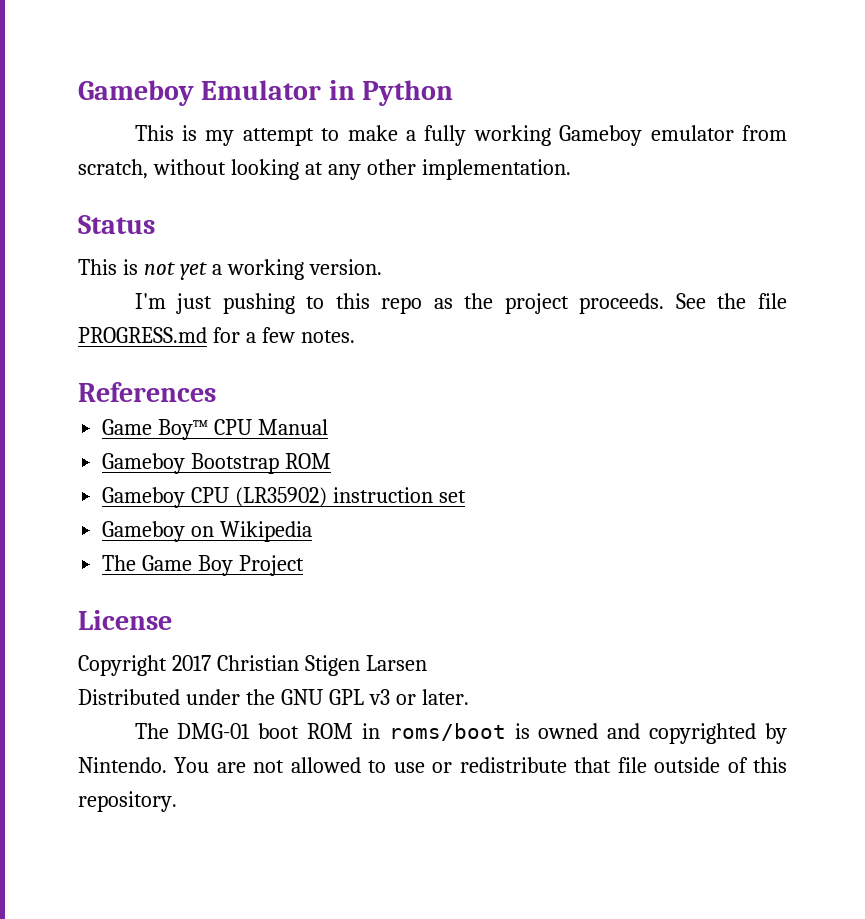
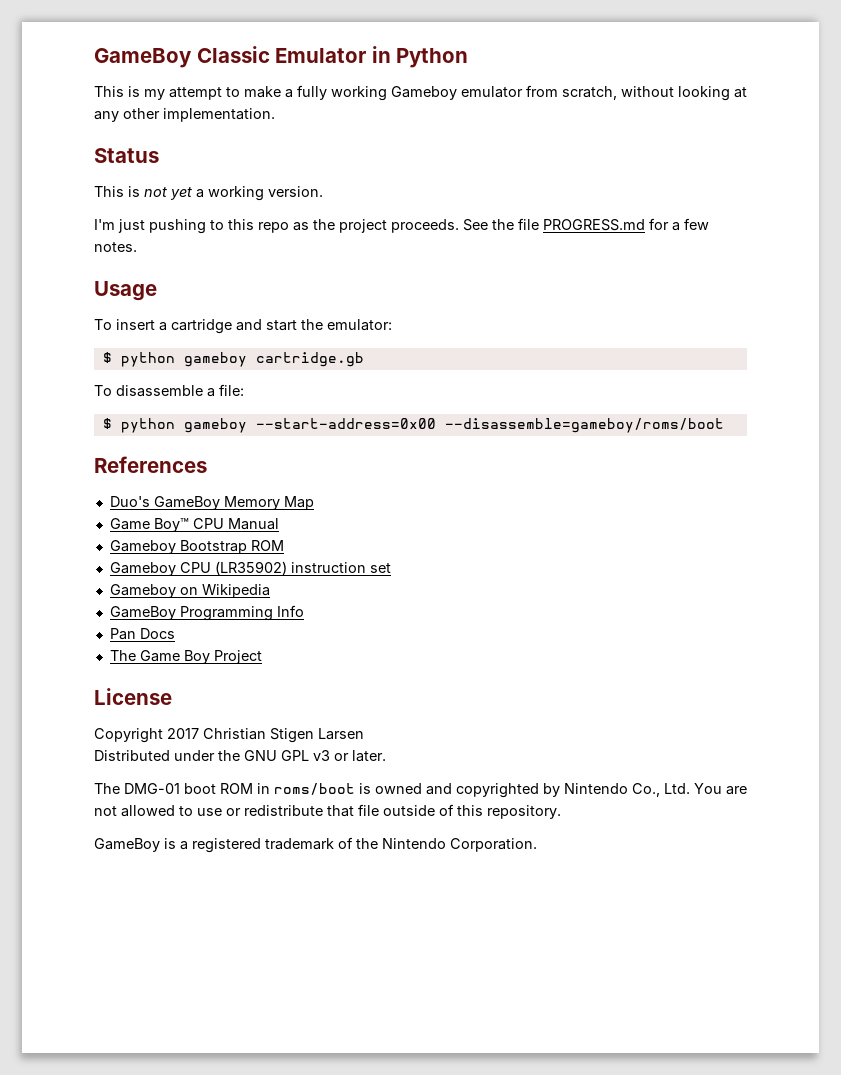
- Gameboy Emulator in Python
+ GameBoy Classic Emulator in Python
+ Usage
+ To insert a cartridge and start the emulator:
+ $ python gameboy cartridge.gb
+ To disassemble a file:
+ $ python gameboy --start-address=0x00 --disassemble=gameboy/roms/boot
  References
+ Duo's GameBoy Memory Map
+ GameBoy Programming Info
+ Pan Docs
- The DMG-01 boot ROM in roms/boot is owned and copyrighted by Nintendo. You are not allowed to use or redistribute that file outside of this repository.
+ The DMG-01 boot ROM in roms/boot is owned and copyrighted by Nintendo Co., Ltd. You are not allowed to use or redistribute that file outside of this repository.
+ GameBoy is a registered trademark of the Nintendo Corporation.

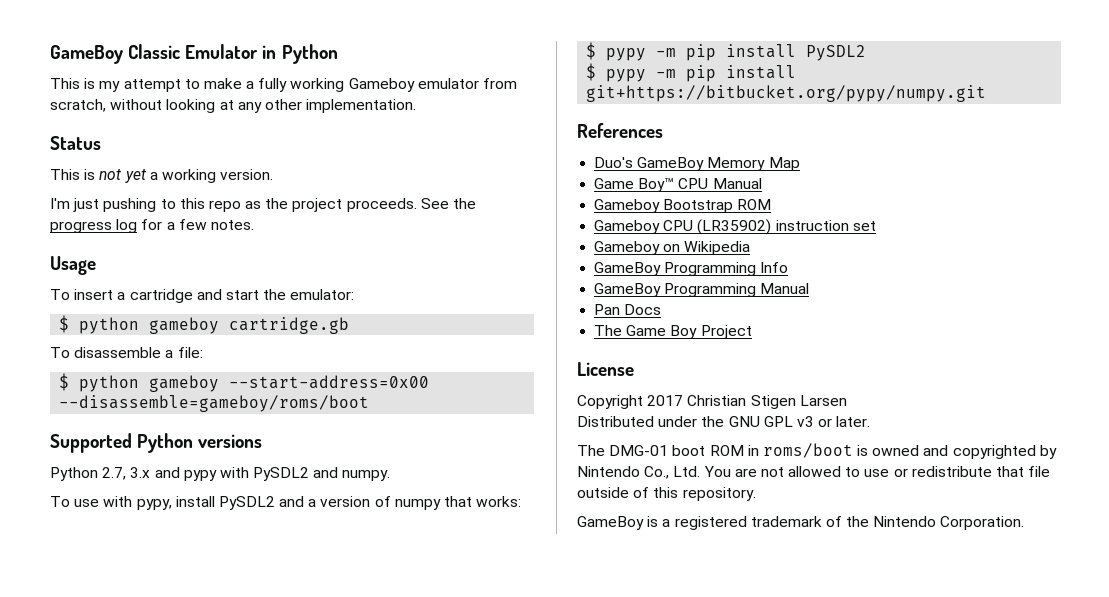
- See the file PROGRESS.md for a few notes.
+ See the progress log for a few notes.
+ Supported Python versions
+ Python 2.7, 3.x and pypy with PySDL2 and numpy.
+ To use with pypy, install PySDL2 and a version of numpy that works:
+ $ pypy -m pip install PySDL2
+ $ pypy -m pip install git+https://bitbucket.org/pypy/numpy.git
+ GameBoy Programming Manual

